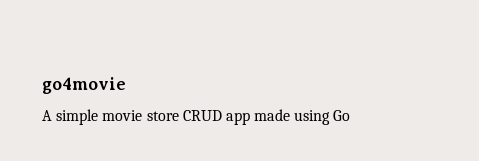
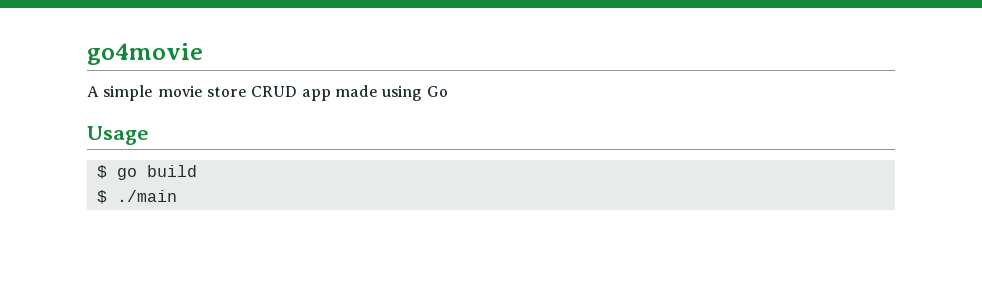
+ Usage
+ $ go build
+ $ ./main

